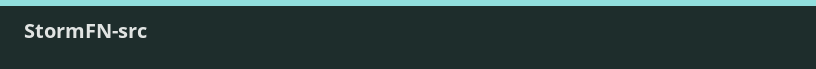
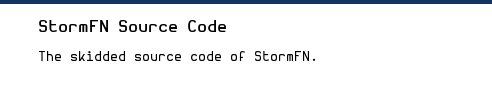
- StormFN-src
+ StormFN Source Code
+ The skidded source code of StormFN.

